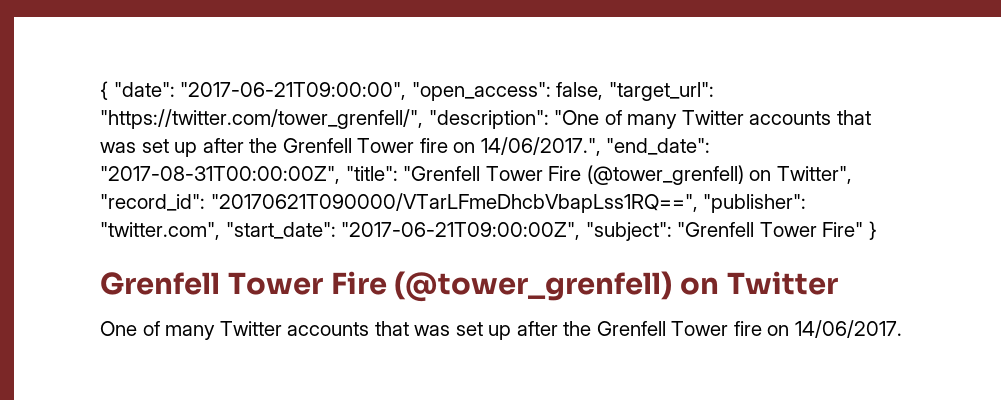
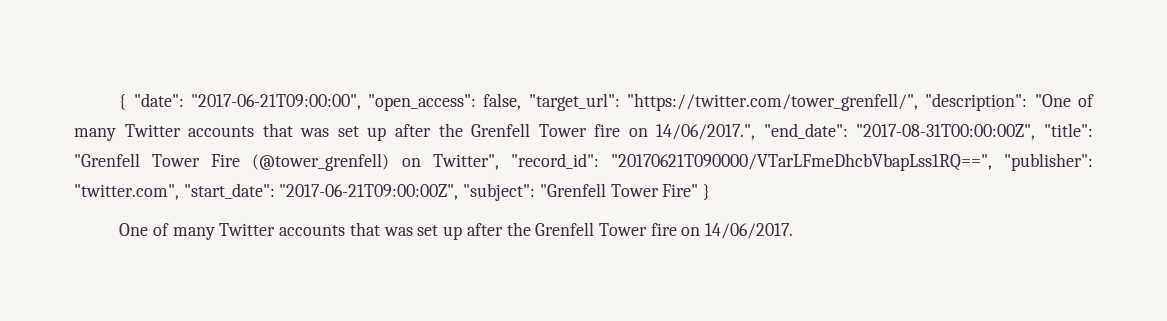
- Grenfell Tower Fire (@tower_grenfell) on Twitter

